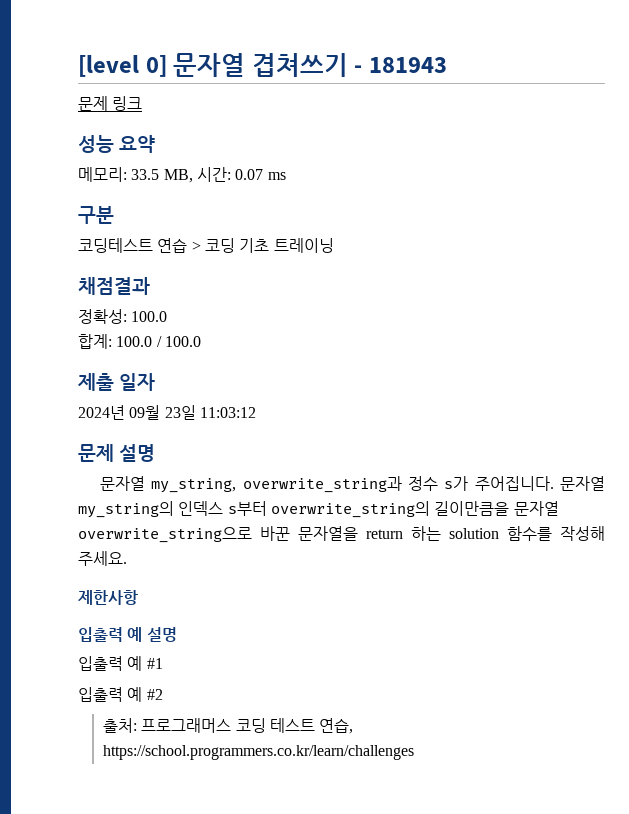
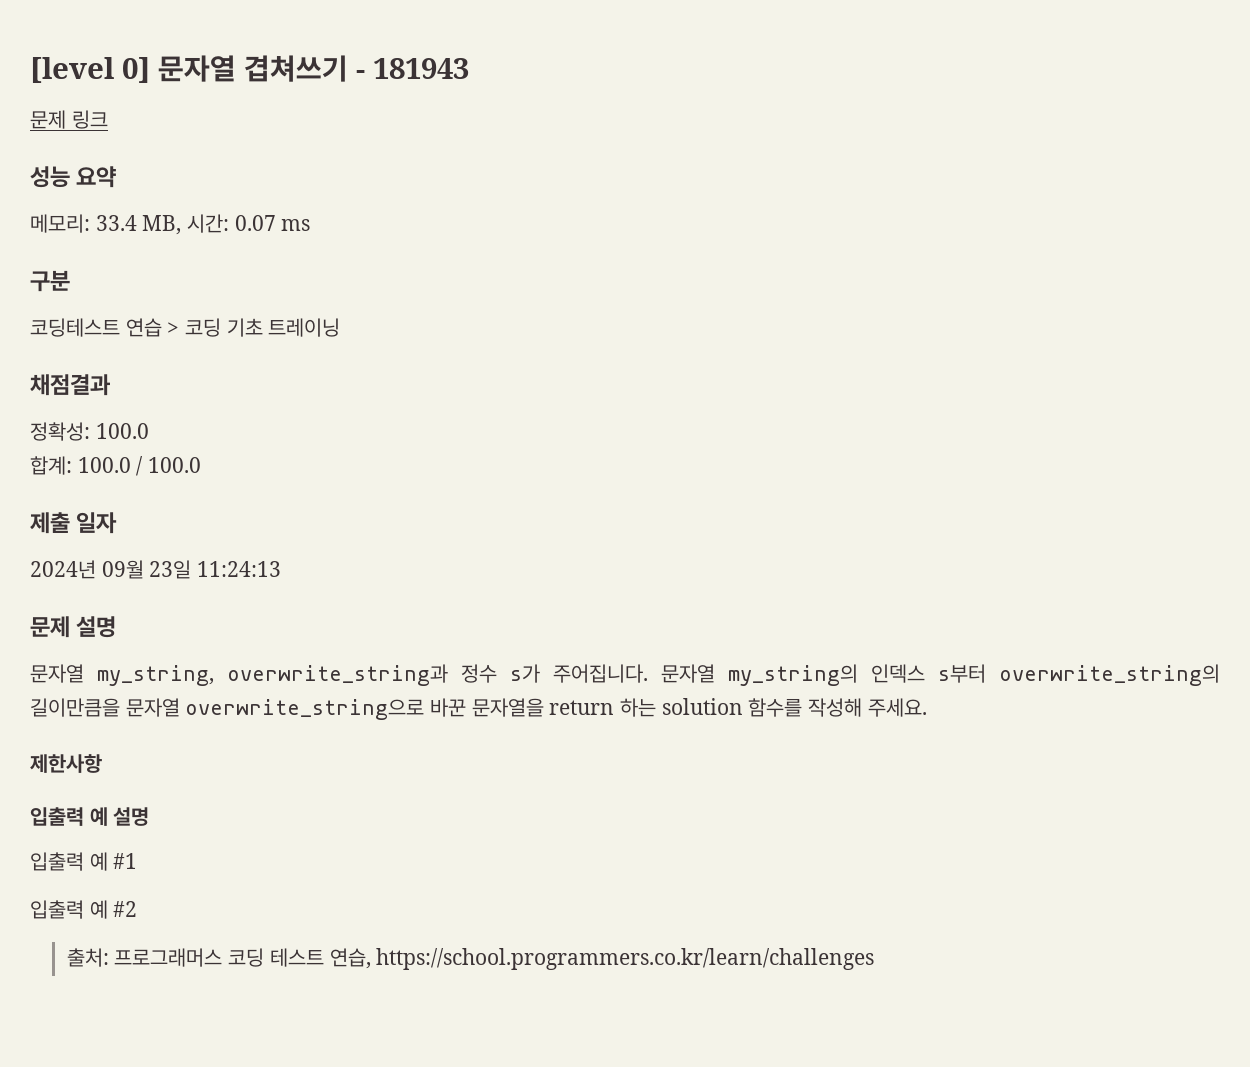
- 메모리: 33.5 MB, 시간: 0.07 ms
+ 메모리: 33.4 MB, 시간: 0.07 ms
- 2024년 09월 23일 11:03:12
+ 2024년 09월 23일 11:24:13

